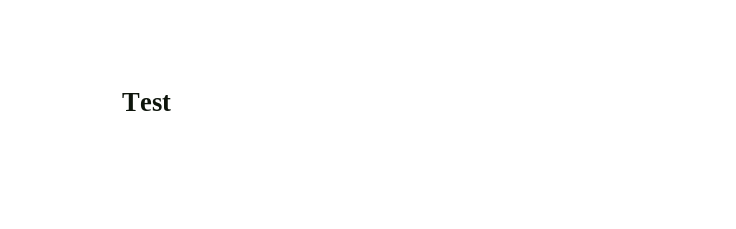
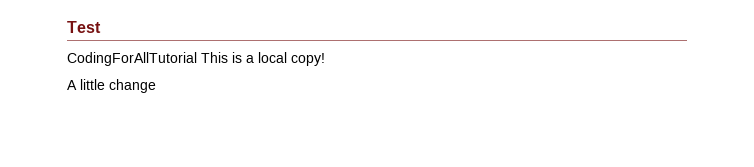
+ CodingForAllTutorial This is a local copy!
+ A little change

